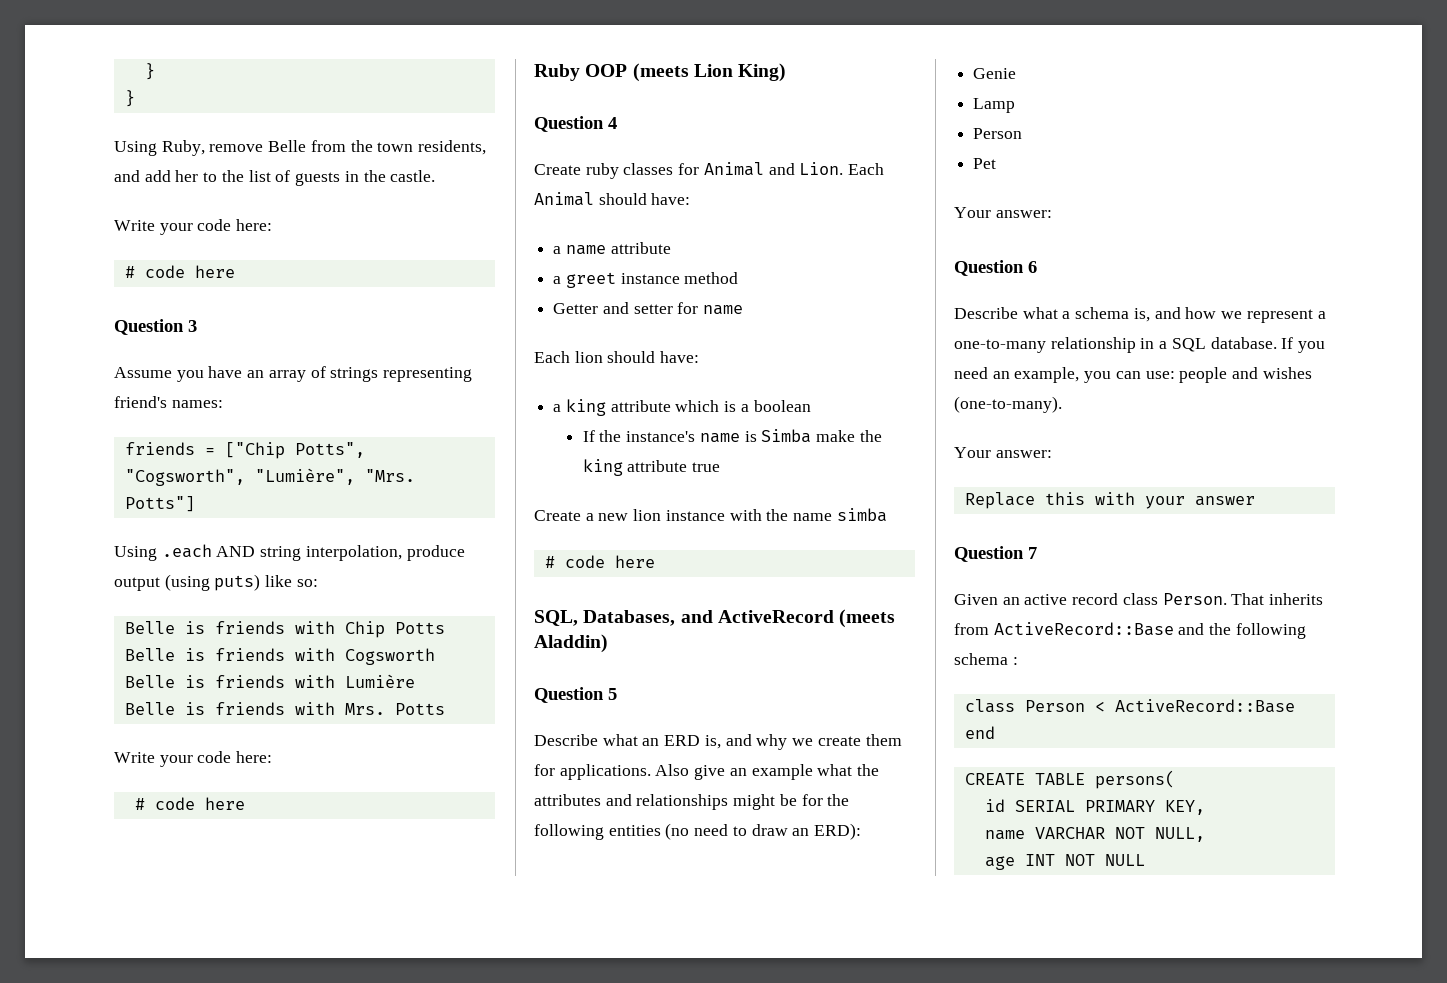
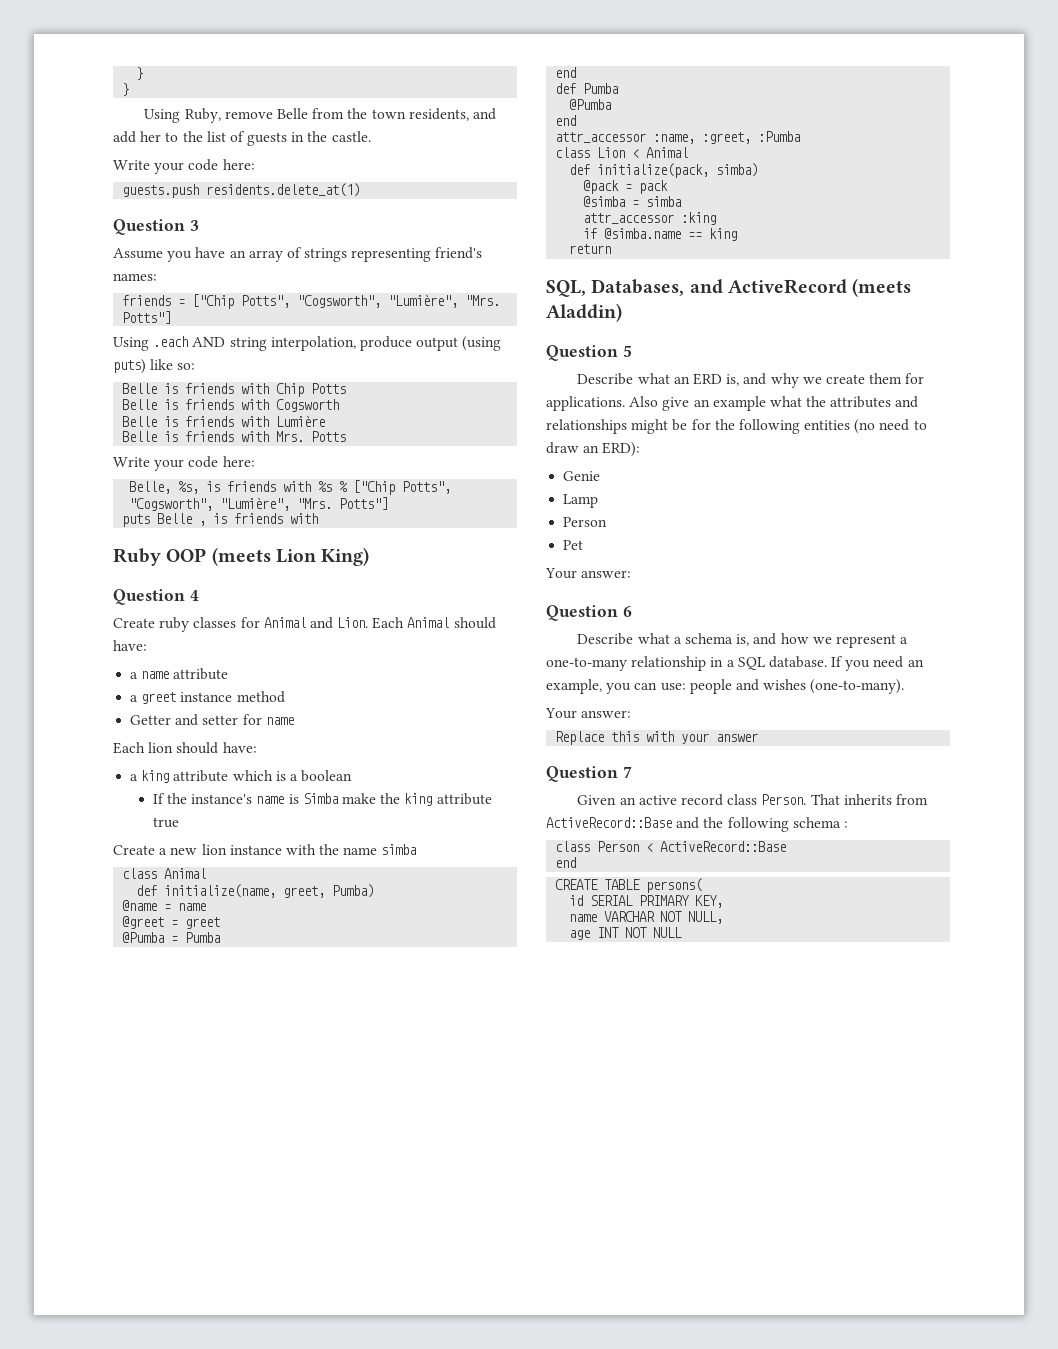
  Using Ruby, remove Belle from the town residents, and add her to the list of guests in the castle.
  Write your code here:
- # code here
+ guests.push residents.delete_at(1)
  Belle is friends with Mrs. Potts
  Write your code here:
- # code here
+ Belle, %s, is friends with %s % ["Chip Potts", "Cogsworth", "Lumière", "Mrs. Potts"]
+ puts Belle , is friends with
  Create a new lion instance with the name simba
- # code here
+ class Animal
+ def initialize(name, greet, Pumba)
+ @name = name
+ @greet = greet
+ @Pumba = Pumba
+ end
+ def Pumba
+ @Pumba
+ end
+ attr_accessor :name, :greet, :Pumba
+ class Lion < Animal
+ def initialize(pack, simba)
+ @pack = pack
+ @simba = simba
+ attr_accessor :king
+ if @simba.name == king
+ return

